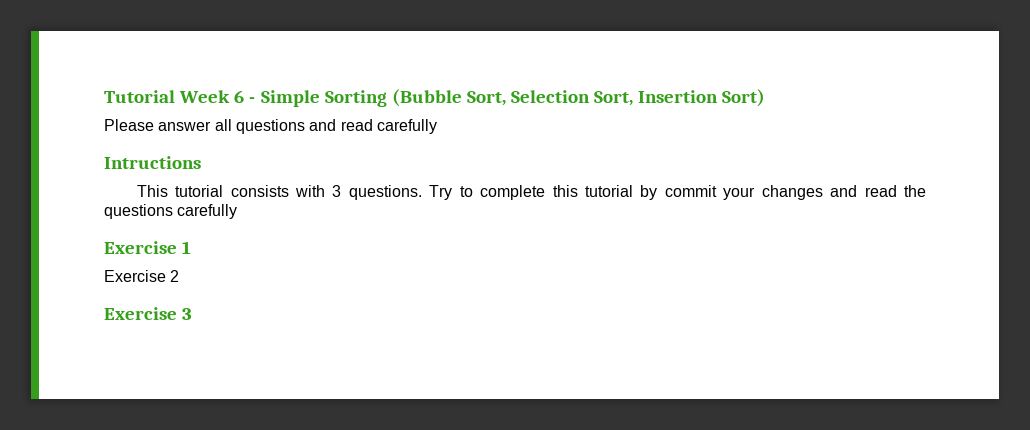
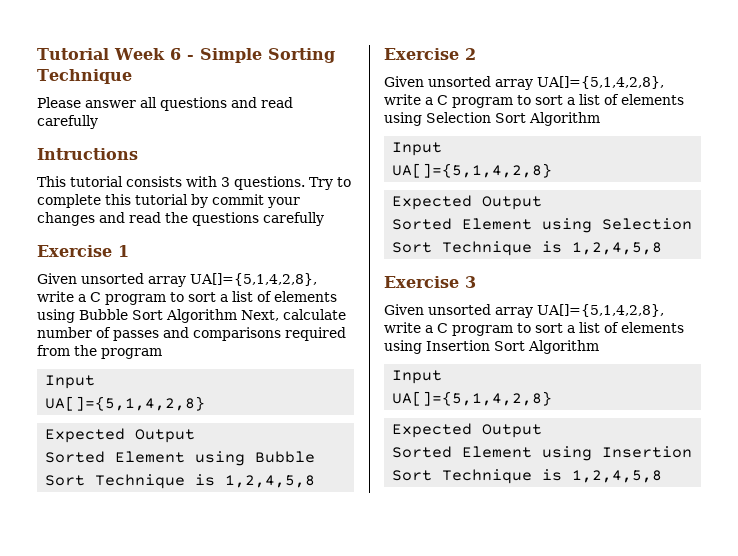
- Tutorial Week 6 - Simple Sorting (Bubble Sort, Selection Sort, Insertion Sort)
+ Tutorial Week 6 - Simple Sorting Technique
+ Given unsorted array UA[]={5,1,4,2,8}, write a C program to sort a list of elements using Bubble Sort Algorithm Next, calculate number of passes and comparisons required from the program
+ Input
+ UA[]={5,1,4,2,8}
+ Expected Output
+ Sorted Element using Bubble Sort Technique is 1,2,4,5,8
  Exercise 2
+ Given unsorted array UA[]={5,1,4,2,8}, write a C program to sort a list of elements using Selection Sort Algorithm
+ Input
+ UA[]={5,1,4,2,8}
+ Expected Output
+ Sorted Element using Selection Sort Technique is 1,2,4,5,8
  Exercise 3
+ Given unsorted array UA[]={5,1,4,2,8}, write a C program to sort a list of elements using Insertion Sort Algorithm
+ Input
+ UA[]={5,1,4,2,8}
+ Expected Output
+ Sorted Element using Insertion Sort Technique is 1,2,4,5,8

